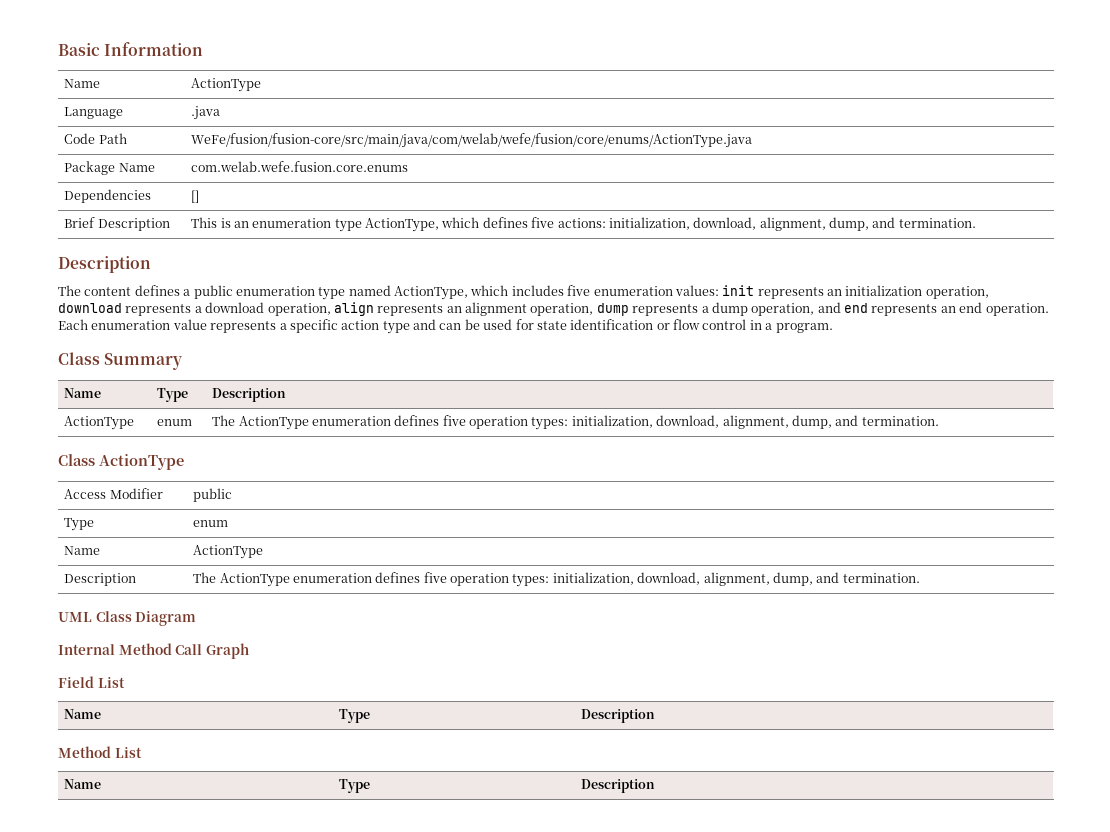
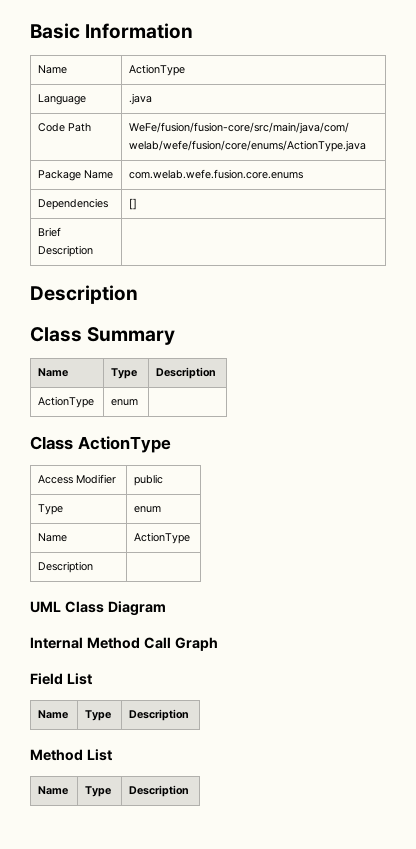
- Brief Description | This is an enumeration type ActionType, which defines five actions: initialization, download, alignment, dump, and termination.
+ Brief Description |
  Description
- The content defines a public enumeration type named ActionType, which includes five enumeration values: init represents an initialization operation, download represents a download operation, align represents an alignment operation, dump represents a dump operation, and end represents an end operation. Each enumeration value represents a specific action type and can be used for state identification or flow control in a program.
- ActionType | enum | The ActionType enumeration defines five operation types: initialization, download, alignment, dump, and termination.
+ ActionType | enum |
  Type | enum
  Name | ActionType
- Description | The ActionType enumeration defines five operation types: initialization, download, alignment, dump, and termination.
+ Description |

